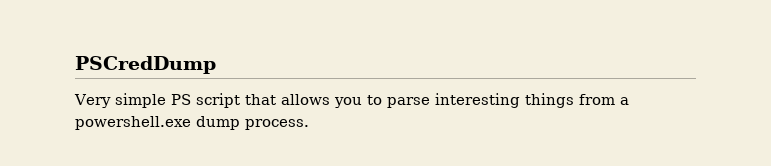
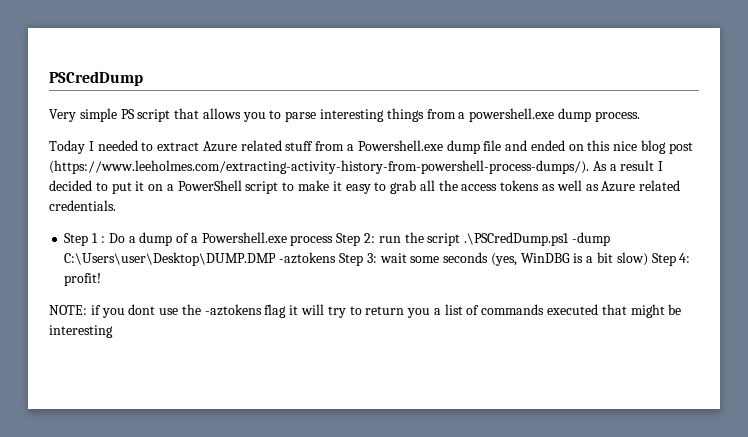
+ Today I needed to extract Azure related stuff from a Powershell.exe dump file and ended on this nice blog post (https://www.leeholmes.com/extracting-activity-history-from-powershell-process-dumps/). As a result I decided to put it on a PowerShell script to make it easy to grab all the access tokens as well as Azure related credentials.
+ Step 1 : Do a dump of a Powershell.exe process Step 2: run the script .\PSCredDump.ps1 -dump C:\Users\user\Desktop\DUMP.DMP -aztokens Step 3: wait some seconds (yes, WinDBG is a bit slow) Step 4: profit!
+ NOTE: if you dont use the -aztokens flag it will try to return you a list of commands executed that might be interesting

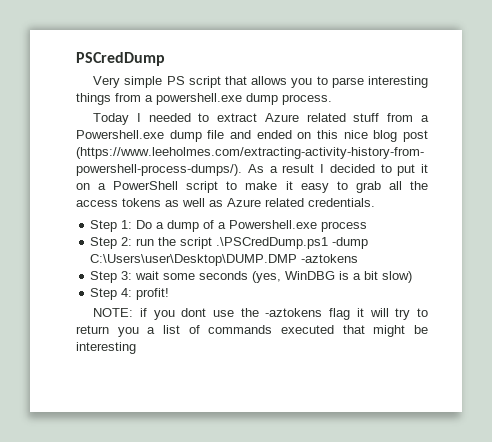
- Step 1 : Do a dump of a Powershell.exe process Step 2: run the script .\PSCredDump.ps1 -dump C:\Users\user\Desktop\DUMP.DMP -aztokens Step 3: wait some seconds (yes, WinDBG is a bit slow) Step 4: profit!
+ Step 1: Do a dump of a Powershell.exe process
+ Step 2: run the script .\PSCredDump.ps1 -dump C:\Users\user\Desktop\DUMP.DMP -aztokens
+ Step 3: wait some seconds (yes, WinDBG is a bit slow)
+ Step 4: profit!

